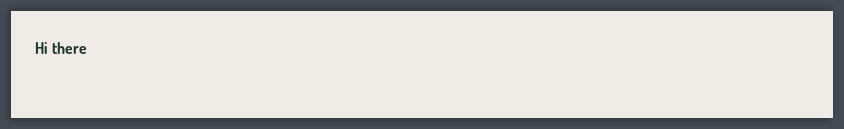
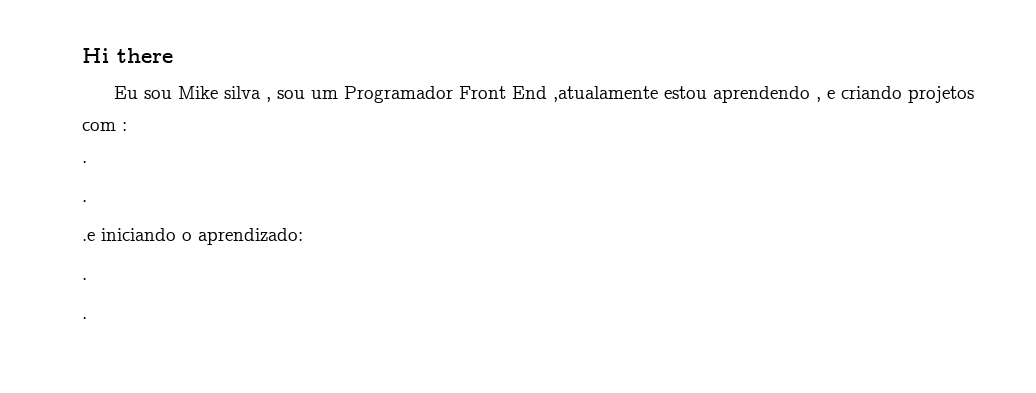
+ Eu sou Mike silva , sou um Programador Front End ,atualamente estou aprendendo , e criando projetos com :
+ .
+ .
+ .e iniciando o aprendizado:
+ .
+ .

